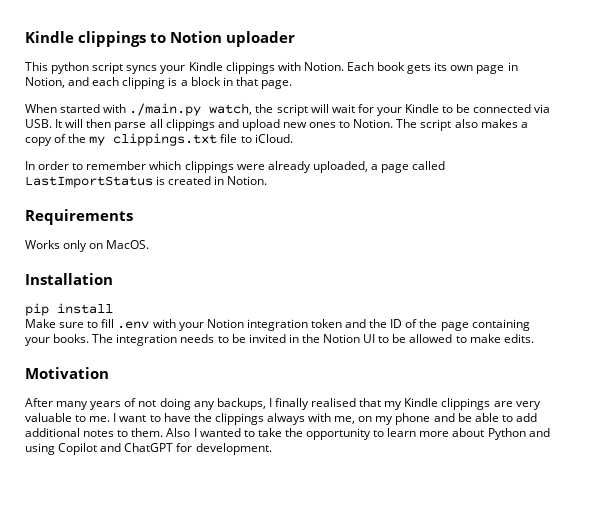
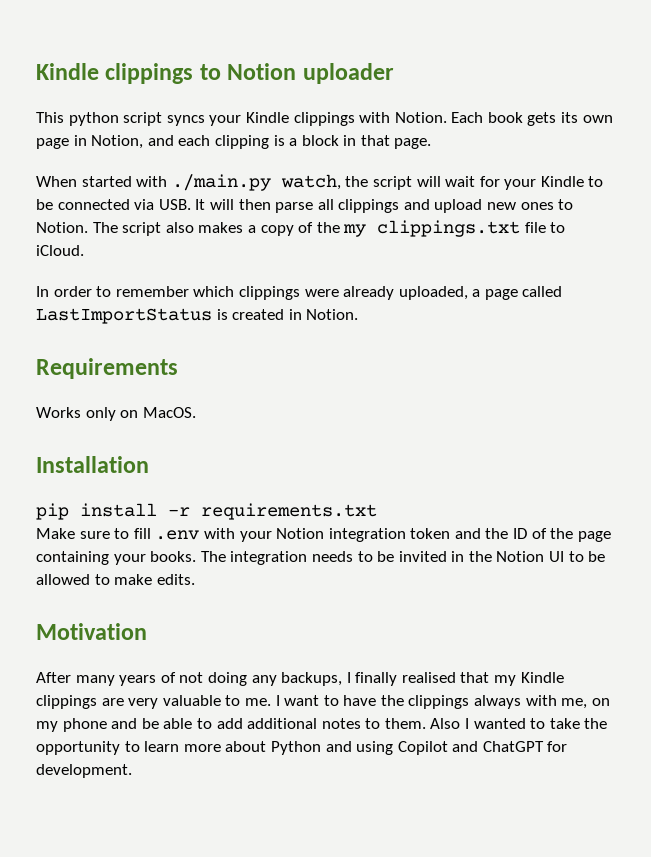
- pip install
+ pip install -r requirements.txt

